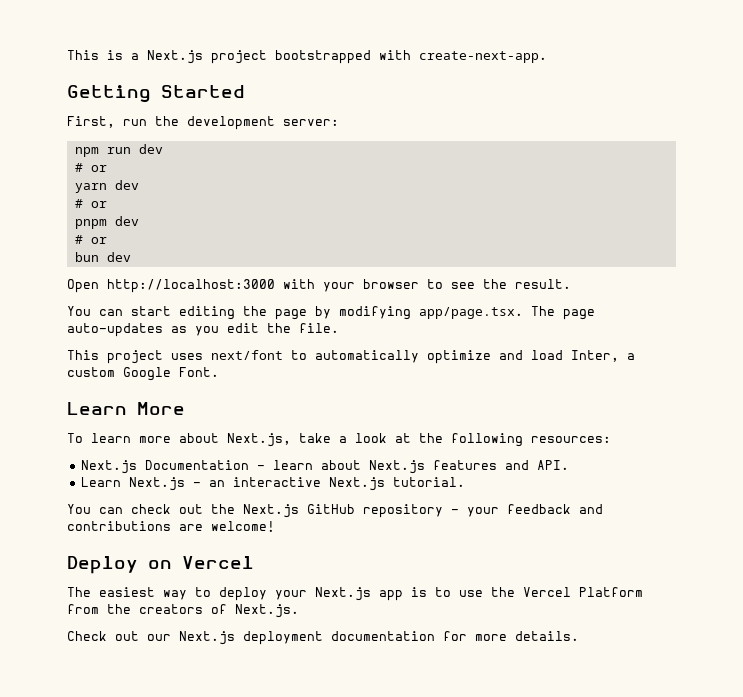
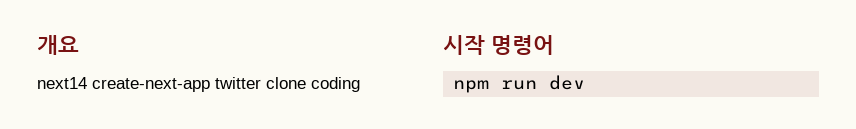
- This is a Next.js project bootstrapped with create-next-app.
- Getting Started
- First, run the development server:
+ 개요
+ next14 create-next-app twitter clone coding
+ 시작 명령어
  npm run dev
- # or
- yarn dev
- # or
- pnpm dev
- # or
- bun dev
- Open http://localhost:3000 with your browser to see the result.
- You can start editing the page by modifying app/page.tsx. The page auto-updates as you edit the file.
- This project uses next/font to automatically optimize and load Inter, a custom Google Font.
- Learn More
- To learn more about Next.js, take a look at the following resources:
- Next.js Documentation - learn about Next.js features and API.
- Learn Next.js - an interactive Next.js tutorial.
- You can check out the Next.js GitHub repository - your feedback and contributions are welcome!
- Deploy on Vercel
- The easiest way to deploy your Next.js app is to use the Vercel Platform from the creators of Next.js.
- Check out our Next.js deployment documentation for more details.

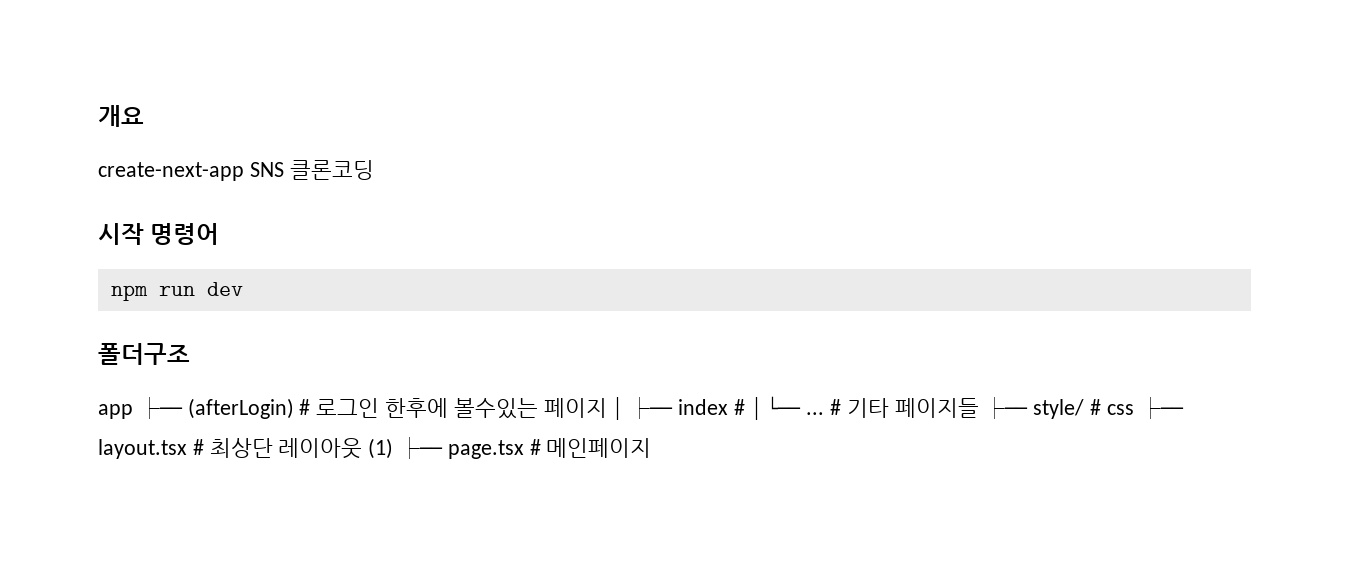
- next14 create-next-app twitter clone coding
+ create-next-app SNS 클론코딩
+ 폴더구조
+ app ├── (afterLogin) # 로그인 한후에 볼수있는 페이지 │ ├── index # │ └── ... # 기타 페이지들 ├── style/ # css ├── layout.tsx # 최상단 레이아웃 (1) ├── page.tsx # 메인페이지

